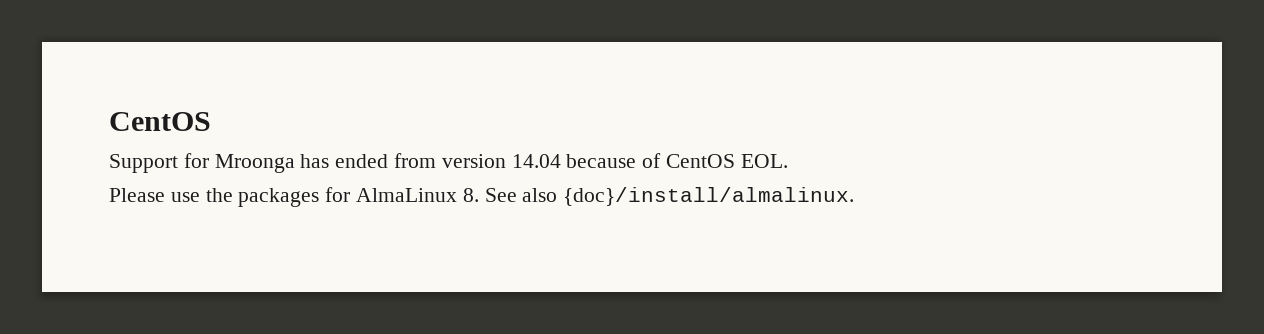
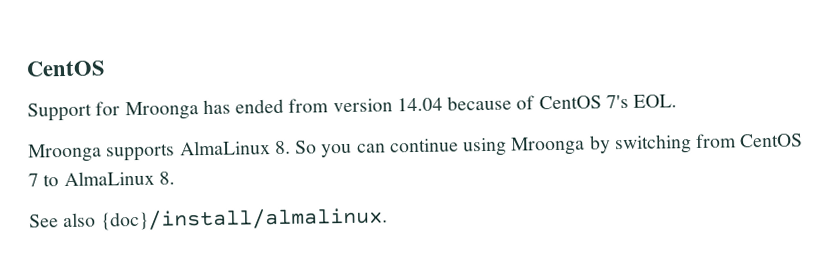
- Support for Mroonga has ended from version 14.04 because of CentOS EOL.
+ Support for Mroonga has ended from version 14.04 because of CentOS 7's EOL.
- Please use the packages for AlmaLinux 8. See also {doc}/install/almalinux.
+ Mroonga supports AlmaLinux 8. So you can continue using Mroonga by switching from CentOS 7 to AlmaLinux 8.
+ See also {doc}/install/almalinux.

